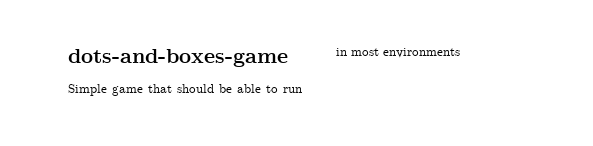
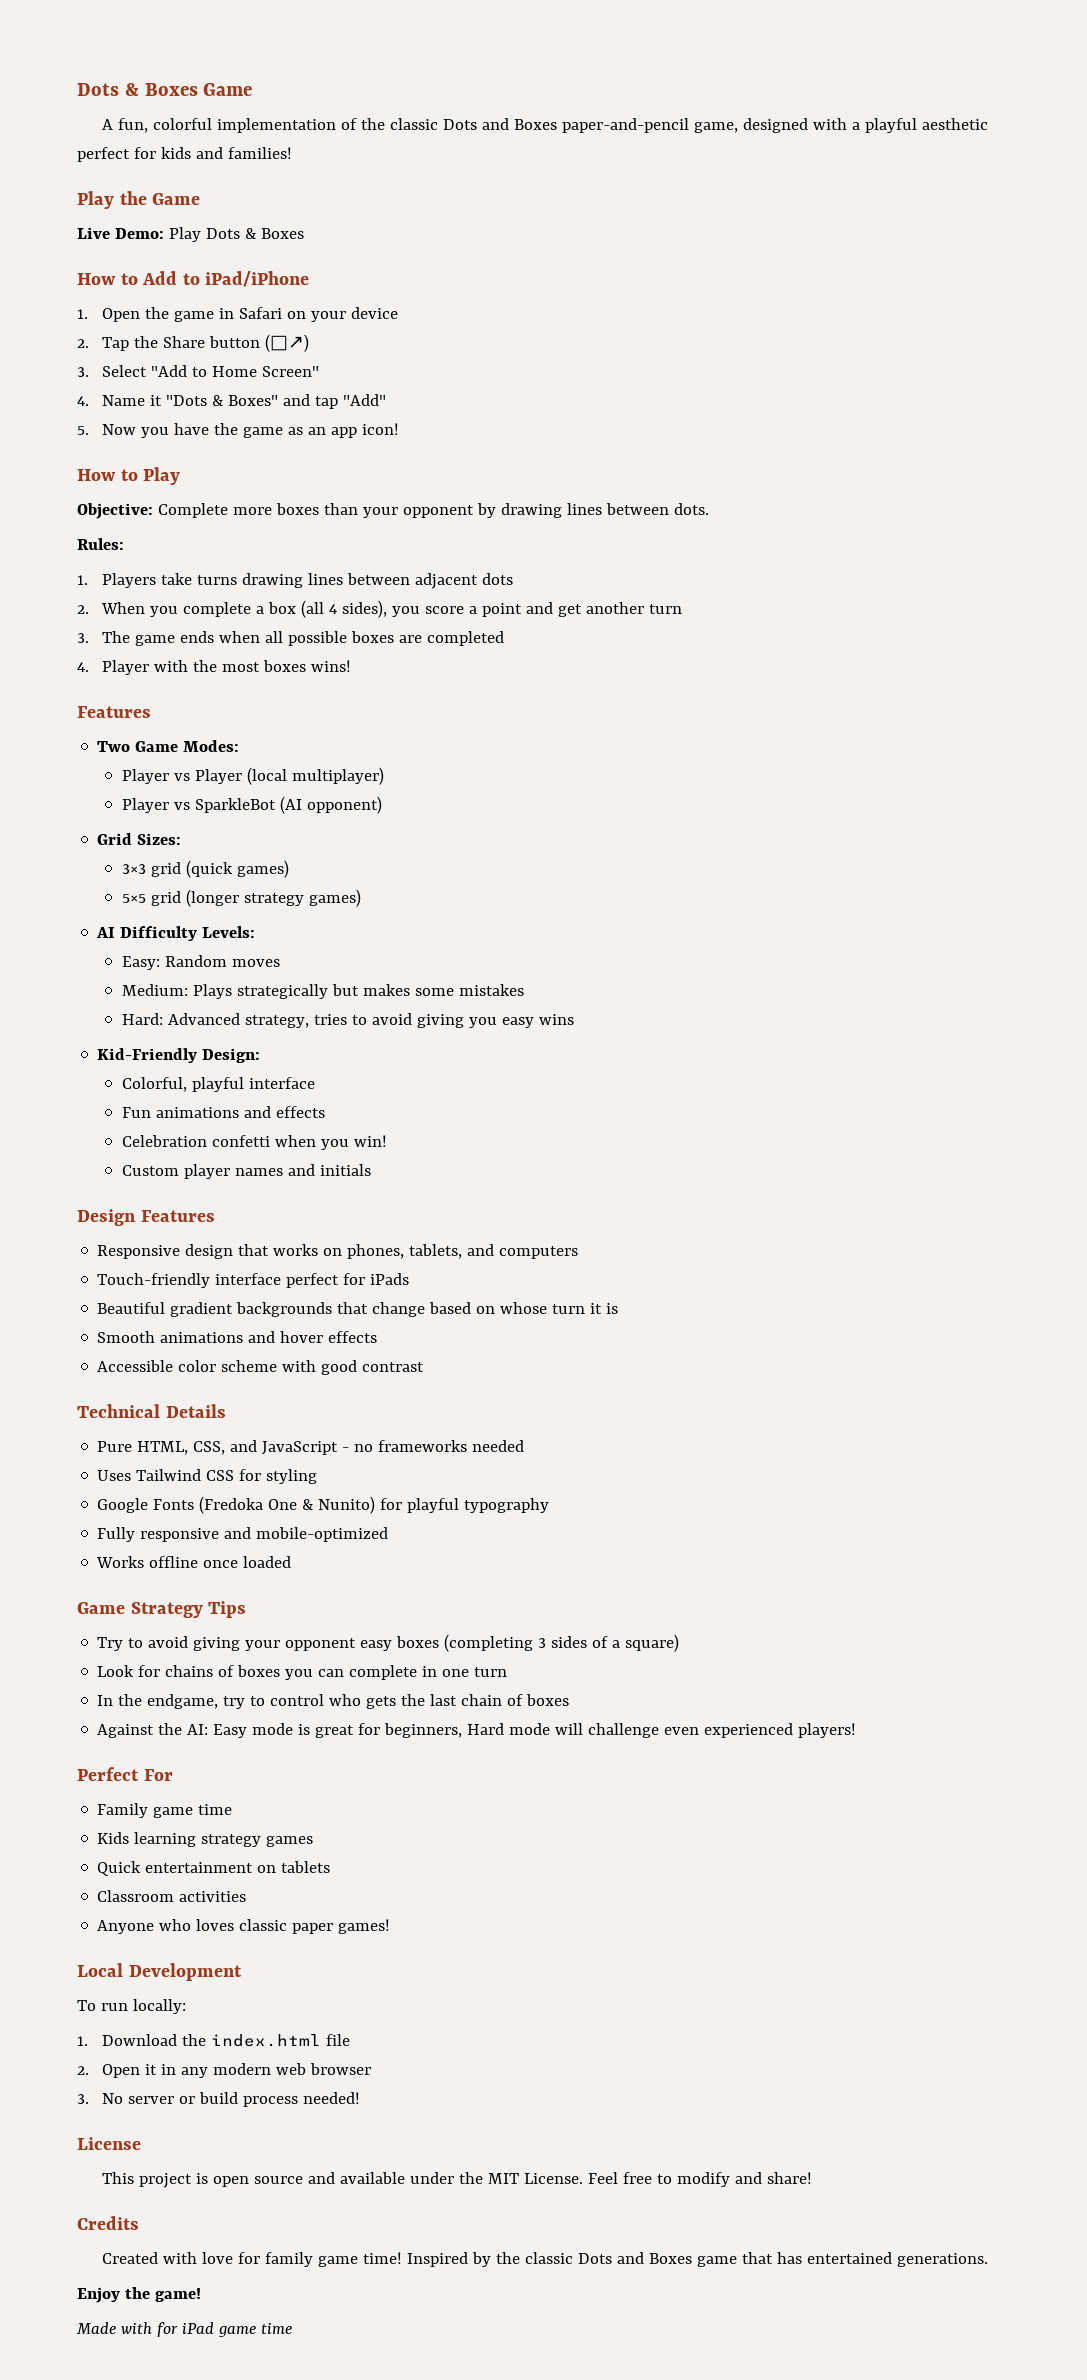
- dots-and-boxes-game
- Simple game that should be able to run in most environments
+ Dots & Boxes Game
+ A fun, colorful implementation of the classic Dots and Boxes paper-and-pencil game, designed with a playful aesthetic perfect for kids and families!
+ Play the Game
+ Live Demo: Play Dots & Boxes
+ How to Add to iPad/iPhone
+ 1. Open the game in Safari on your device
+ 2. Tap the Share button (□↗)
+ 3. Select "Add to Home Screen"
+ 4. Name it "Dots & Boxes" and tap "Add"
+ 5. Now you have the game as an app icon!
+ How to Play
+ Objective: Complete more boxes than your opponent by drawing lines between dots.
+ Rules:
+ 1. Players take turns drawing lines between adjacent dots
+ 2. When you complete a box (all 4 sides), you score a point and get another turn
+ 3. The game ends when all possible boxes are completed
+ 4. Player with the most boxes wins!
+ Features
+ Two Game Modes:
+ Player vs Player (local multiplayer)
+ Player vs SparkleBot (AI opponent)
+ Grid Sizes:
+ 3×3 grid (quick games)
+ 5×5 grid (longer strategy games)
+ AI Difficulty Levels:
+ Easy: Random moves
+ Medium: Plays strategically but makes some mistakes
+ Hard: Advanced strategy, tries to avoid giving you easy wins
+ Kid-Friendly Design:
+ Colorful, playful interface
+ Fun animations and effects
+ Celebration confetti when you win!
+ Custom player names and initials
+ Design Features
+ Responsive design that works on phones, tablets, and computers
+ Touch-friendly interface perfect for iPads
+ Beautiful gradient backgrounds that change based on whose turn it is
+ Smooth animations and hover effects
+ Accessible color scheme with good contrast
+ Technical Details
+ Pure HTML, CSS, and JavaScript - no frameworks needed
+ Uses Tailwind CSS for styling
+ Google Fonts (Fredoka One & Nunito) for playful typography
+ Fully responsive and mobile-optimized
+ Works offline once loaded
+ Game Strategy Tips
+ Try to avoid giving your opponent easy boxes (completing 3 sides of a square)
+ Look for chains of boxes you can complete in one turn
+ In the endgame, try to control who gets the last chain of boxes
+ Against the AI: Easy mode is great for beginners, Hard mode will challenge even experienced players!
+ Perfect For
+ Family game time
+ Kids learning strategy games
+ Quick entertainment on tablets
+ Classroom activities
+ Anyone who loves classic paper games!
+ Local Development
+ To run locally:
+ 1. Download the index.html file
+ 2. Open it in any modern web browser
+ 3. No server or build process needed!
+ License
+ This project is open source and available under the MIT License. Feel free to modify and share!
+ Credits
+ Created with love for family game time! Inspired by the classic Dots and Boxes game that has entertained generations.
+ Enjoy the game!
+ Made with for iPad game time

